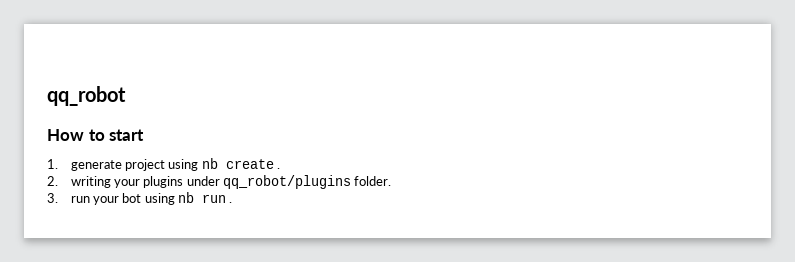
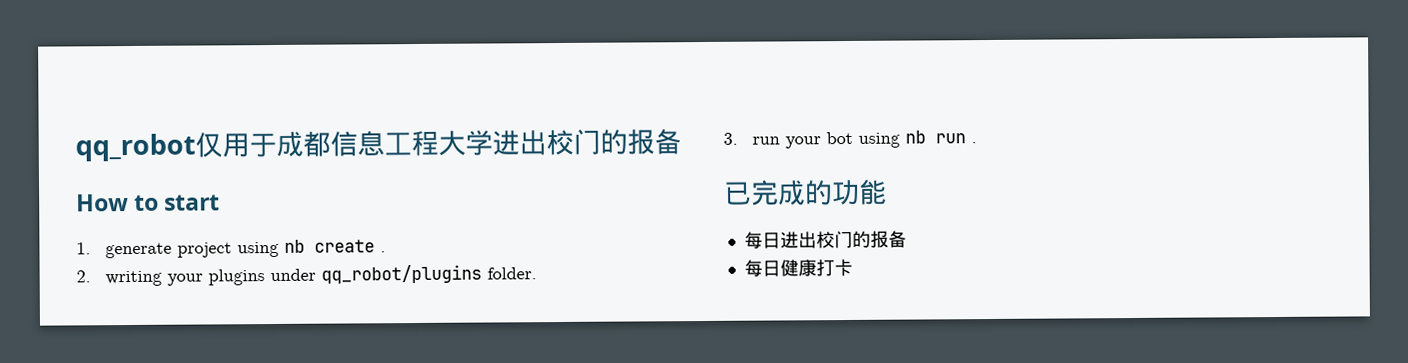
- qq_robot
+ qq_robot仅用于成都信息工程大学进出校门的报备
+ 已完成的功能
+ 每日进出校门的报备
+ 每日健康打卡

